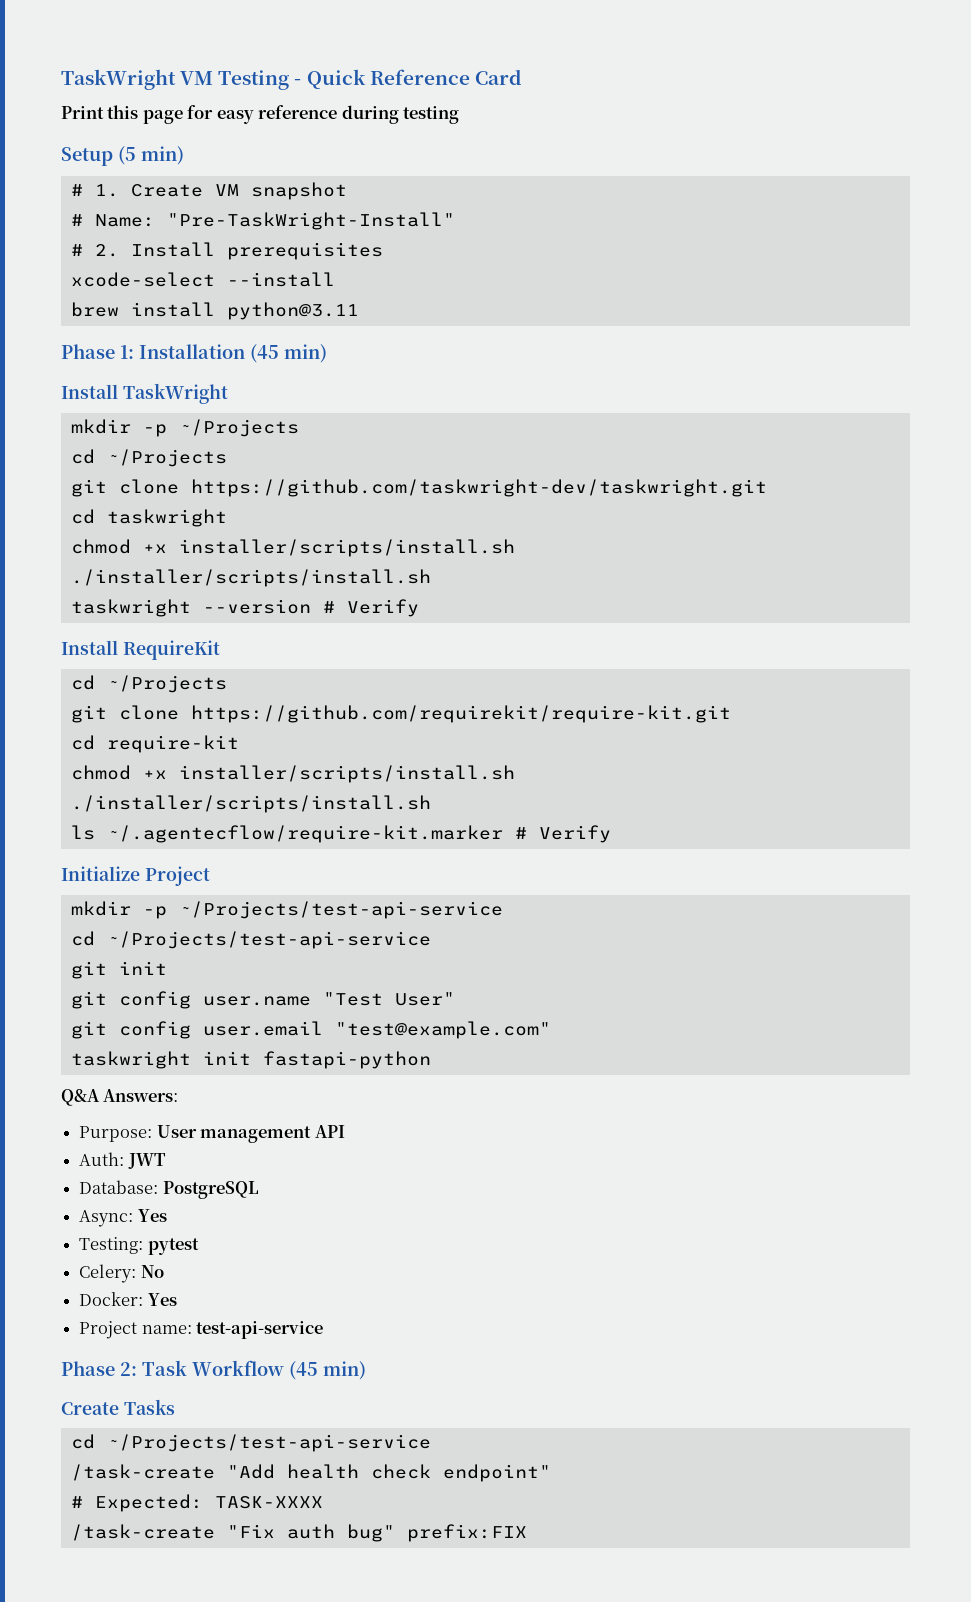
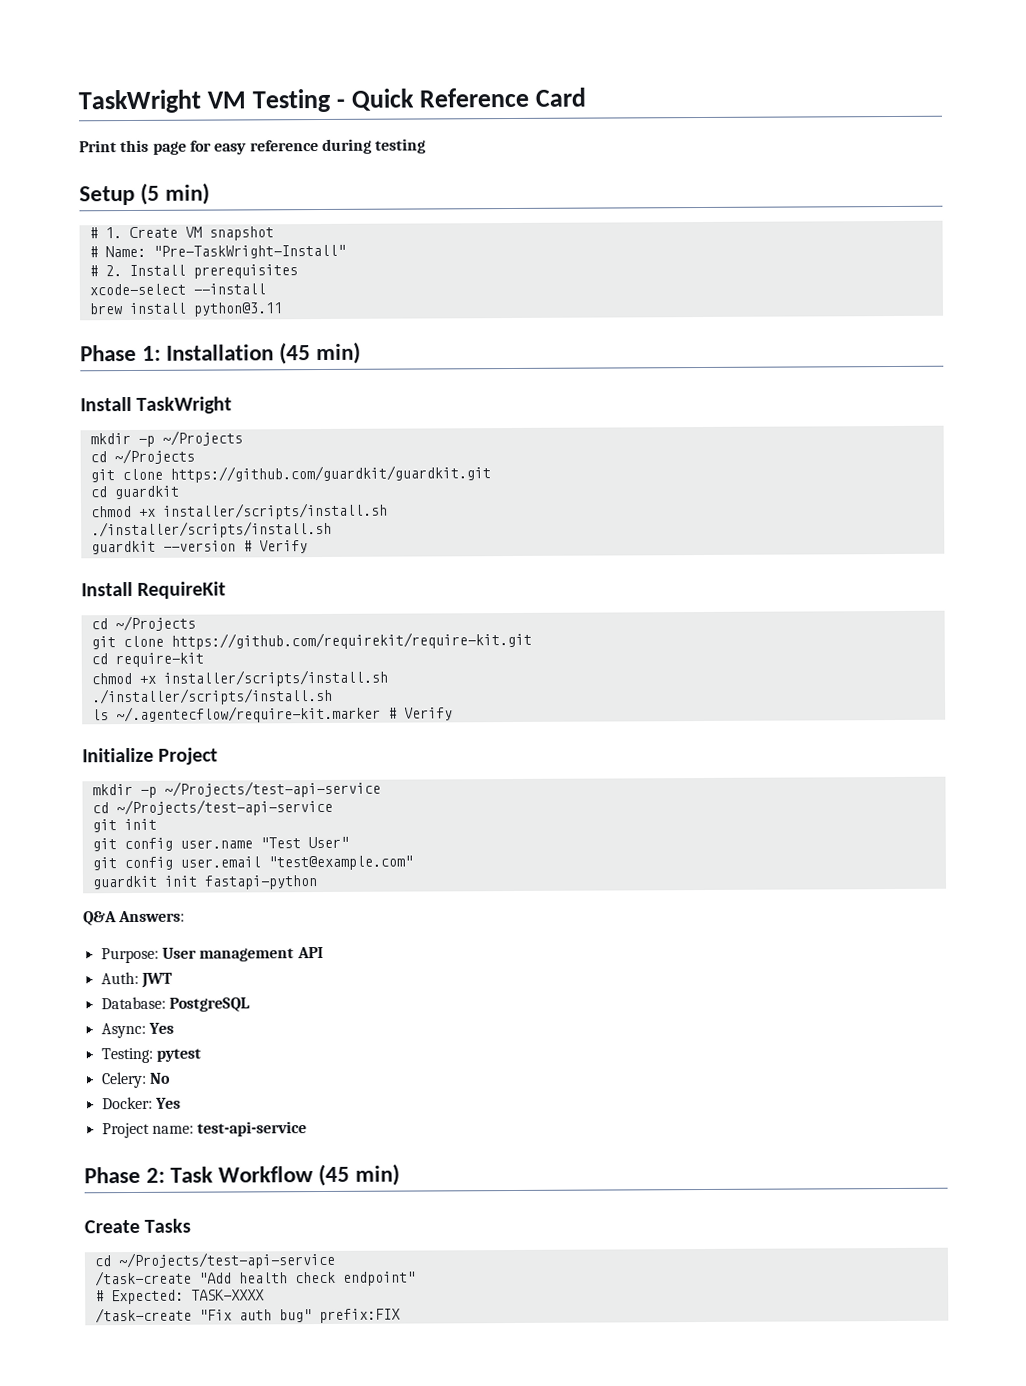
- git clone https://github.com/taskwright-dev/taskwright.git
- cd taskwright
+ git clone https://github.com/guardkit/guardkit.git
+ cd guardkit
  chmod +x installer/scripts/install.sh
  ./installer/scripts/install.sh
- taskwright --version # Verify
+ guardkit --version # Verify
- taskwright init fastapi-python
+ guardkit init fastapi-python

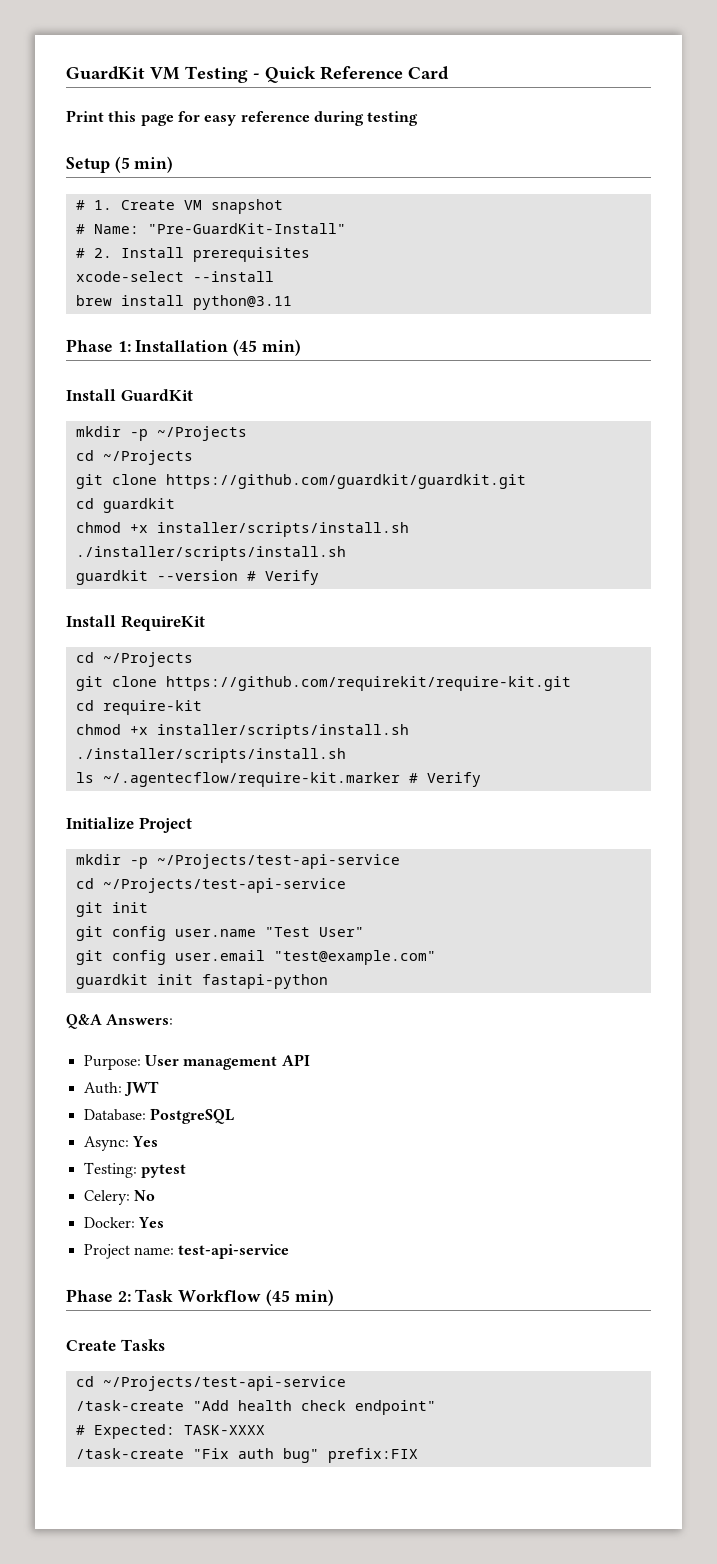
- TaskWright VM Testing - Quick Reference Card
+ GuardKit VM Testing - Quick Reference Card
- # Name: "Pre-TaskWright-Install"
+ # Name: "Pre-GuardKit-Install"
- Install TaskWright
+ Install GuardKit

